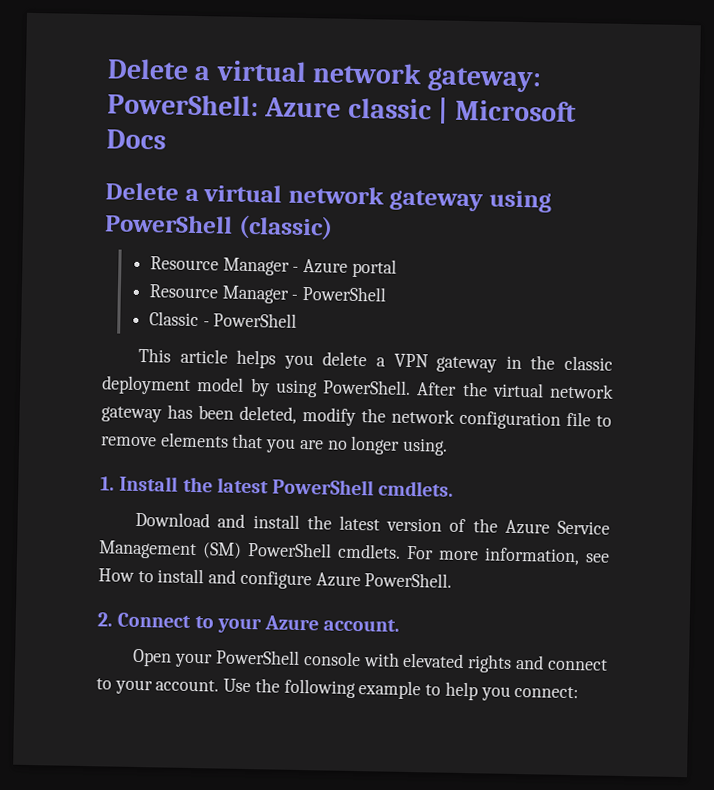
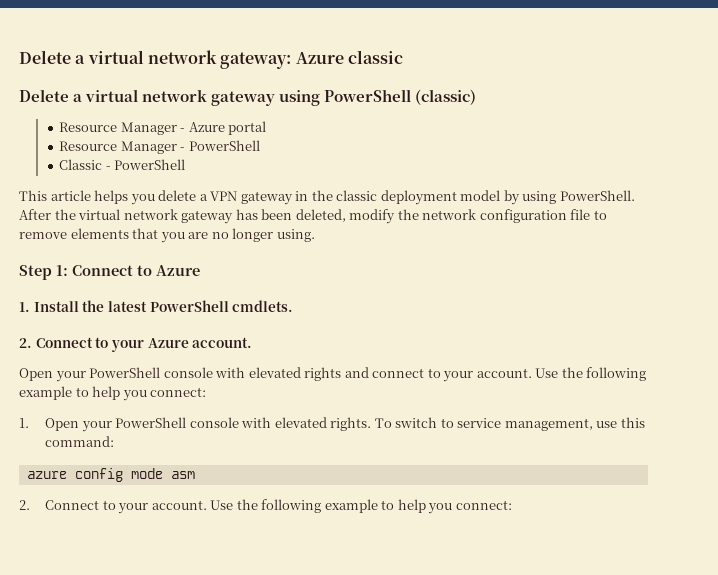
- Delete a virtual network gateway: PowerShell: Azure classic | Microsoft Docs
+ Delete a virtual network gateway: Azure classic
+ Step 1: Connect to Azure
- Download and install the latest version of the Azure Service Management (SM) PowerShell cmdlets. For more information, see How to install and configure Azure PowerShell.
+ 1. Open your PowerShell console with elevated rights. To switch to service management, use this command:
+ azure config mode asm
+ 2. Connect to your account. Use the following example to help you connect:

